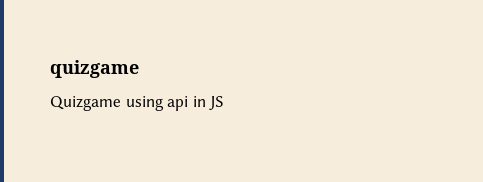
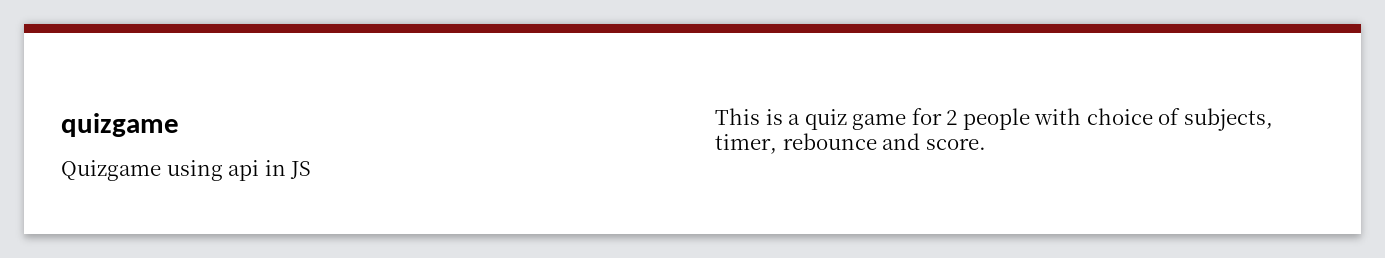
+ This is a quiz game for 2 people with choice of subjects, timer, rebounce and score.

